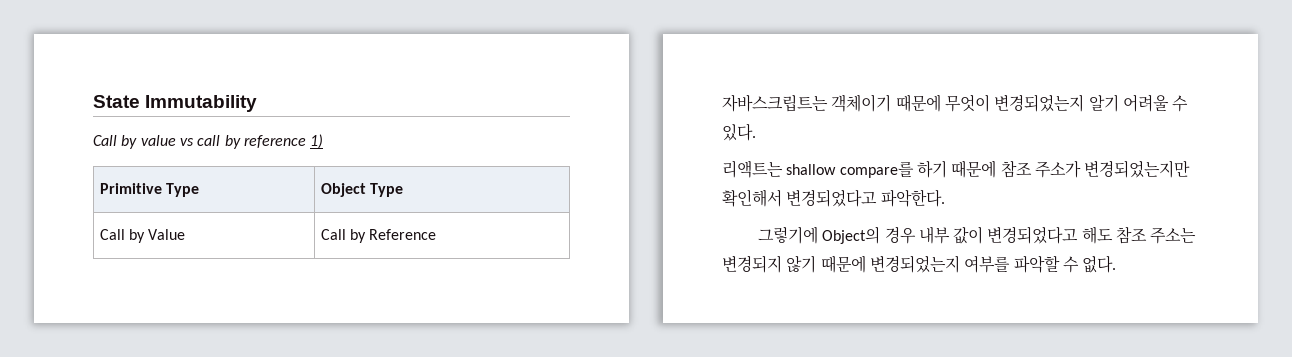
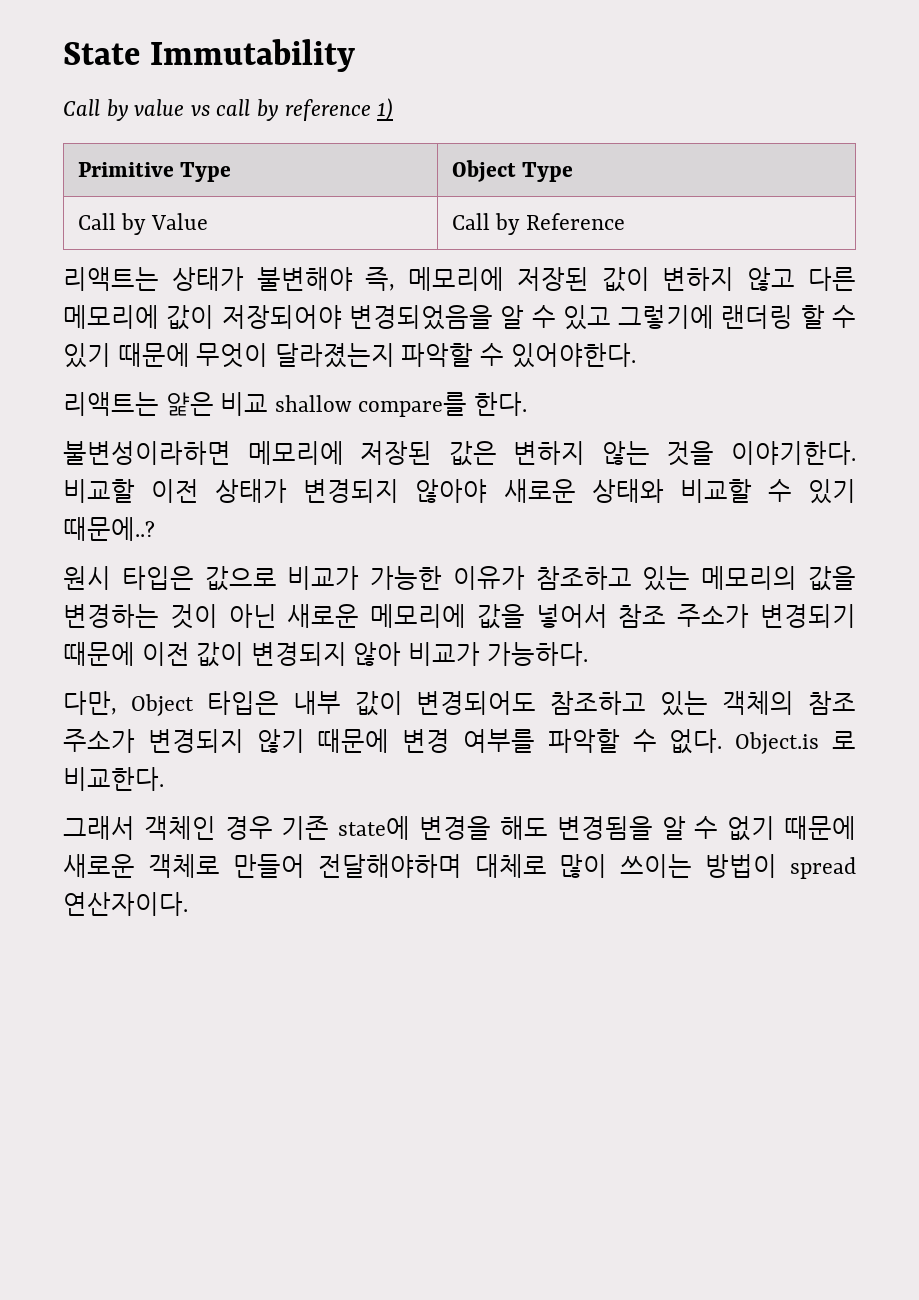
- 자바스크립트는 객체이기 때문에 무엇이 변경되었는지 알기 어려울 수 있다.
- 리액트는 shallow compare를 하기 때문에 참조 주소가 변경되었는지만 확인해서 변경되었다고 파악한다.
- 그렇기에 Object의 경우 내부 값이 변경되었다고 해도 참조 주소는 변경되지 않기 때문에 변경되었는지 여부를 파악할 수 없다.
+ 리액트는 상태가 불변해야 즉, 메모리에 저장된 값이 변하지 않고 다른 메모리에 값이 저장되어야 변경되었음을 알 수 있고 그렇기에 랜더링 할 수 있기 때문에 무엇이 달라졌는지 파악할 수 있어야한다.
+ 리액트는 얉은 비교 shallow compare를 한다.
+ 불변성이라하면 메모리에 저장된 값은 변하지 않는 것을 이야기한다. 비교할 이전 상태가 변경되지 않아야 새로운 상태와 비교할 수 있기 때문에..?
+ 원시 타입은 값으로 비교가 가능한 이유가 참조하고 있는 메모리의 값을 변경하는 것이 아닌 새로운 메모리에 값을 넣어서 참조 주소가 변경되기 때문에 이전 값이 변경되지 않아 비교가 가능하다.
+ 다만, Object 타입은 내부 값이 변경되어도 참조하고 있는 객체의 참조 주소가 변경되지 않기 때문에 변경 여부를 파악할 수 없다.
+ Object.is 로 비교한다.
+ 그래서 객체인 경우 기존 state에 변경을 해도 변경됨을 알 수 없기 때문에 새로운 객체로 만들어 전달해야하며 대체로 많이 쓰이는 방법이 spread 연산자이다.

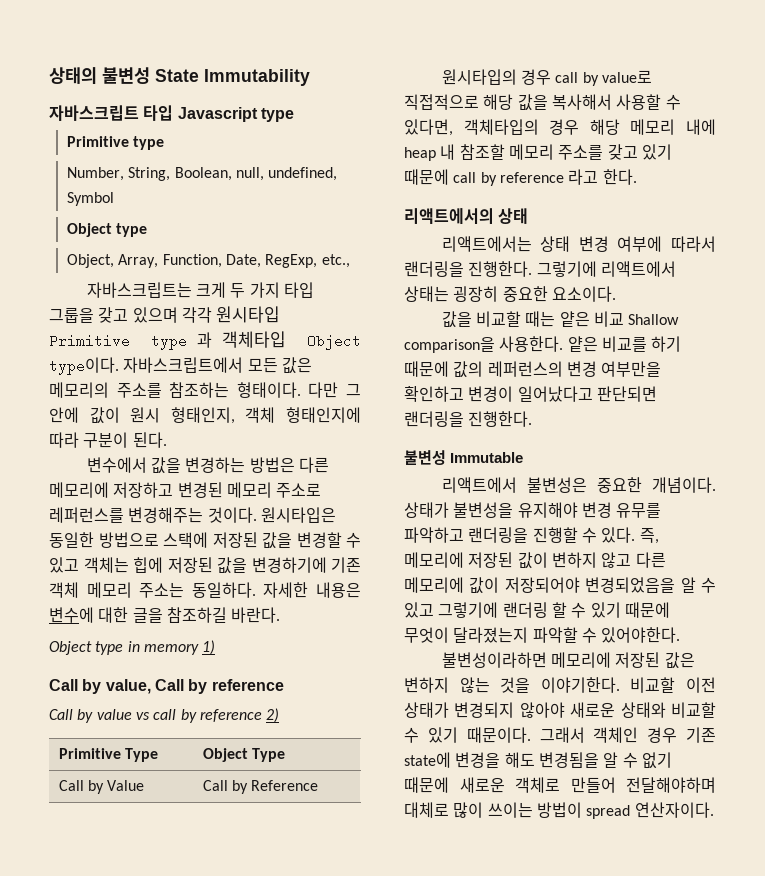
- State Immutability
+ 상태의 불변성 State Immutability
+ 자바스크립트 타입 Javascript type
+ Primitive type
+ Number, String, Boolean, null, undefined, Symbol
+ Object type
+ Object, Array, Function, Date, RegExp, etc.,
+ 자바스크립트는 크게 두 가지 타입 그룹을 갖고 있으며 각각 원시타입 Primitive type 과 객체타입 Object type이다. 자바스크립트에서 모든 값은 메모리의 주소를 참조하는 형태이다. 다만 그 안에 값이 원시 형태인지, 객체 형태인지에 따라 구분이 된다.
+ 변수에서 값을 변경하는 방법은 다른 메모리에 저장하고 변경된 메모리 주소로 레퍼런스를 변경해주는 것이다. 원시타입은 동일한 방법으로 스택에 저장된 값을 변경할 수 있고 객체는 힙에 저장된 값을 변경하기에 기존 객체 메모리 주소는 동일하다. 자세한 내용은 변수에 대한 글을 참조하길 바란다.
+ Object type in memory 1)
+ Call by value, Call by reference
- Call by value vs call by reference 1)
+ Call by value vs call by reference 2)
- 리액트는 상태가 불변해야 즉, 메모리에 저장된 값이 변하지 않고 다른 메모리에 값이 저장되어야 변경되었음을 알 수 있고 그렇기에 랜더링 할 수 있기 때문에 무엇이 달라졌는지 파악할 수 있어야한다.
+ 원시타입의 경우 call by value로 직접적으로 해당 값을 복사해서 사용할 수 있다면, 객체타입의 경우 해당 메모리 내에 heap 내 참조할 메모리 주소를 갖고 있기 때문에 call by reference 라고 한다.
+ 리액트에서의 상태
+ 리액트에서는 상태 변경 여부에 따라서 랜더링을 진행한다. 그렇기에 리액트에서 상태는 굉장히 중요한 요소이다.
+ 값을 비교할 때는 얕은 비교 Shallow comparison을 사용한다. 얕은 비교를 하기 때문에 값의 레퍼런스의 변경 여부만을 확인하고 변경이 일어났다고 판단되면 랜더링을 진행한다.
+ 불변성 Immutable
+ 리액트에서 불변성은 중요한 개념이다. 상태가 불변성을 유지해야 변경 유무를 파악하고 랜더링을 진행할 수 있다. 즉, 메모리에 저장된 값이 변하지 않고 다른 메모리에 값이 저장되어야 변경되었음을 알 수 있고 그렇기에 랜더링 할 수 있기 때문에 무엇이 달라졌는지 파악할 수 있어야한다.
- 리액트는 얉은 비교 shallow compare를 한다.
- 비교할 이전 상태가 변경되지 않아야 새로운 상태와 비교할 수 있기 때문에..?
- 원시 타입은 값으로 비교가 가능한 이유가 참조하고 있는 메모리의 값을 변경하는 것이 아닌 새로운 메모리에 값을 넣어서 참조 주소가 변경되기 때문에 이전 값이 변경되지 않아 비교가 가능하다.
- 다만, Object 타입은 내부 값이 변경되어도 참조하고 있는 객체의 참조 주소가 변경되지 않기 때문에 변경 여부를 파악할 수 없다. Object.is 로 비교한다.
- 그래서 객체인 경우 기존 state에 변경을 해도 변경됨을 알 수 없기 때문에 새로운 객체로 만들어 전달해야하며 대체로 많이 쓰이는 방법이 spread 연산자이다.
+ 비교할 이전 상태가 변경되지 않아야 새로운 상태와 비교할 수 있기 때문이다. 그래서 객체인 경우 기존 state에 변경을 해도 변경됨을 알 수 없기 때문에 새로운 객체로 만들어 전달해야하며 대체로 많이 쓰이는 방법이 spread 연산자이다.

